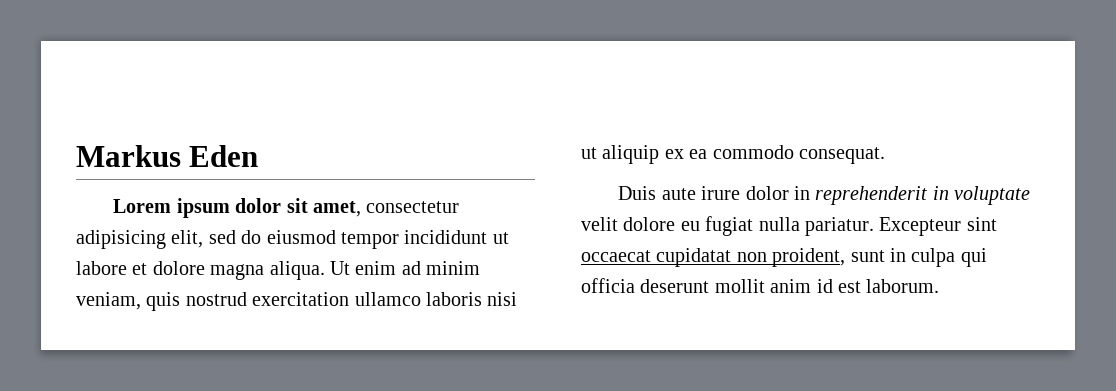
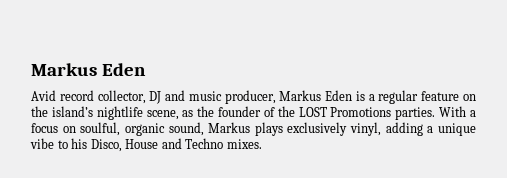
- Lorem ipsum dolor sit amet, consectetur adipisicing elit, sed do eiusmod tempor incididunt ut labore et dolore magna aliqua. Ut enim ad minim veniam, quis nostrud exercitation ullamco laboris nisi ut aliquip ex ea commodo consequat.
- Duis aute irure dolor in reprehenderit in voluptate velit dolore eu fugiat nulla pariatur. Excepteur sint occaecat cupidatat non proident, sunt in culpa qui officia deserunt mollit anim id est laborum.
+ Avid record collector, DJ and music producer, Markus Eden is a regular feature on the island’s nightlife scene, as the founder of the LOST Promotions parties. With a focus on soulful, organic sound, Markus plays exclusively vinyl, adding a unique vibe to his Disco, House and Techno mixes.

